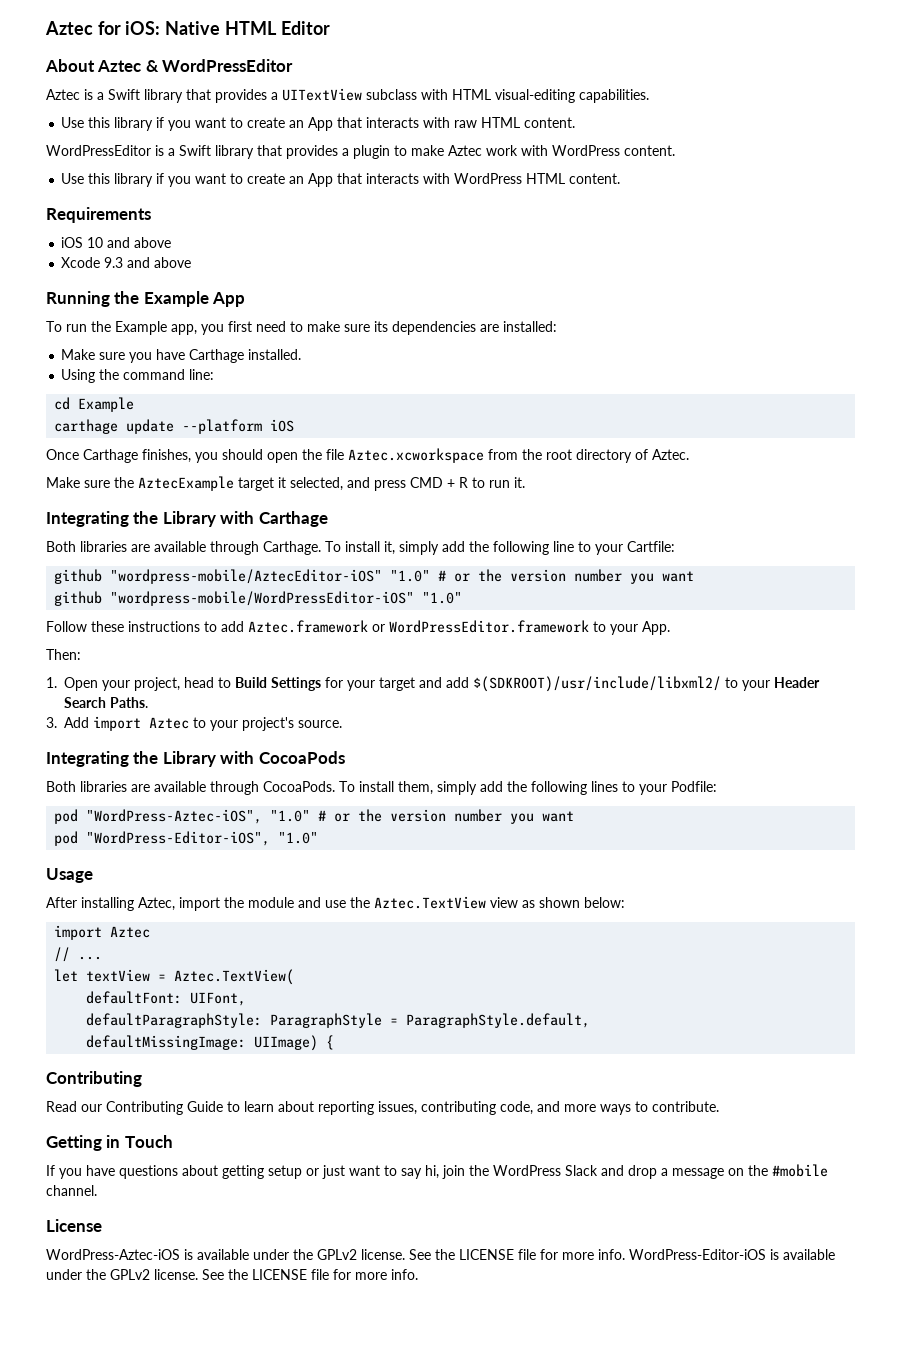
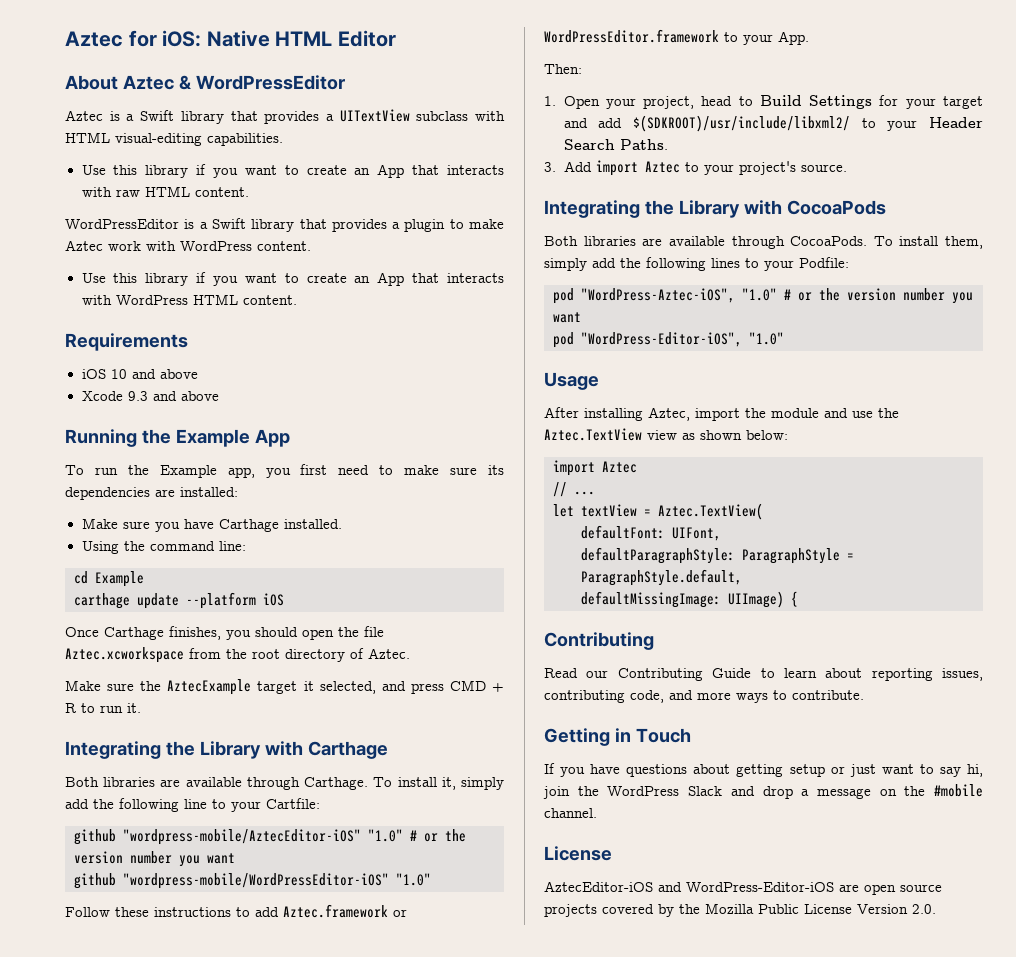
- WordPress-Aztec-iOS is available under the GPLv2 license. See the LICENSE file for more info. WordPress-Editor-iOS is available under the GPLv2 license. See the LICENSE file for more info.
+ AztecEditor-iOS and WordPress-Editor-iOS are open source projects covered by the Mozilla Public License Version 2.0.

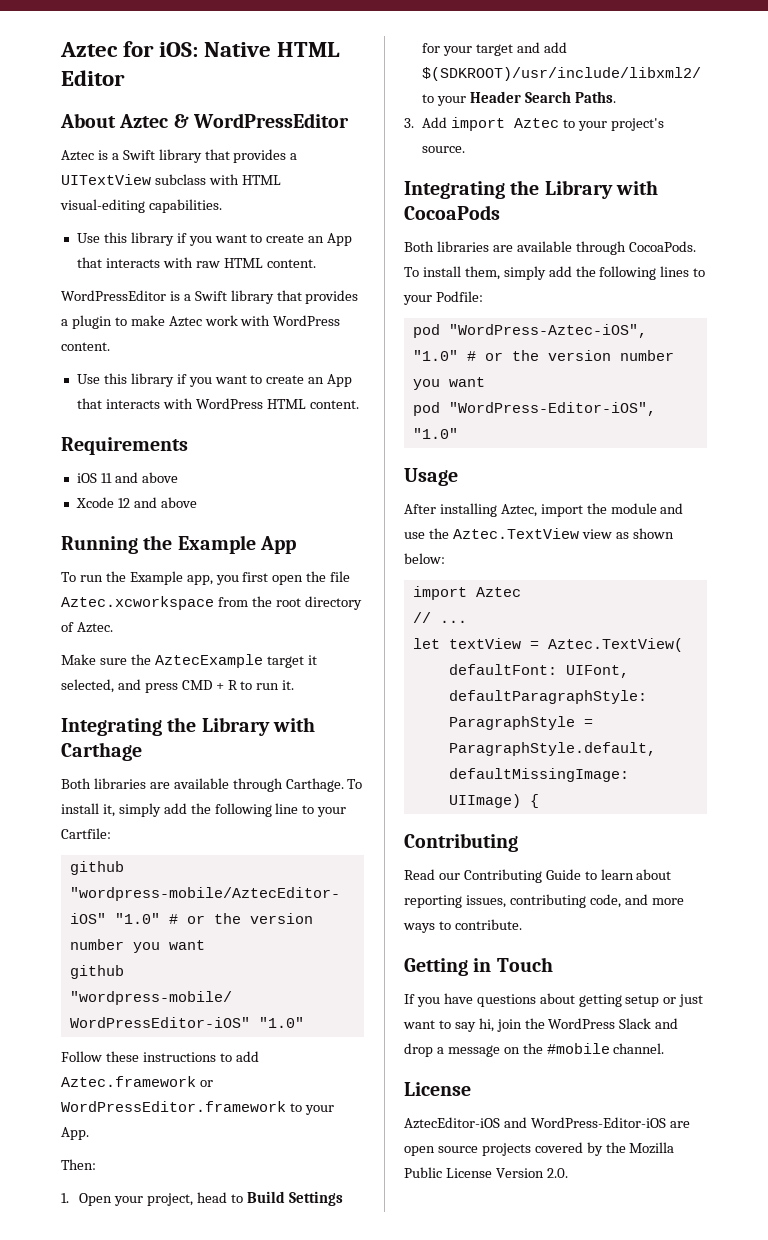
- iOS 10 and above
+ iOS 11 and above
- Xcode 9.3 and above
+ Xcode 12 and above
- To run the Example app, you first need to make sure its dependencies are installed:
- Make sure you have Carthage installed.
- Using the command line:
- cd Example
- carthage update --platform iOS
- Once Carthage finishes, you should open the file Aztec.xcworkspace from the root directory of Aztec.
+ To run the Example app, you first open the file Aztec.xcworkspace from the root directory of Aztec.

